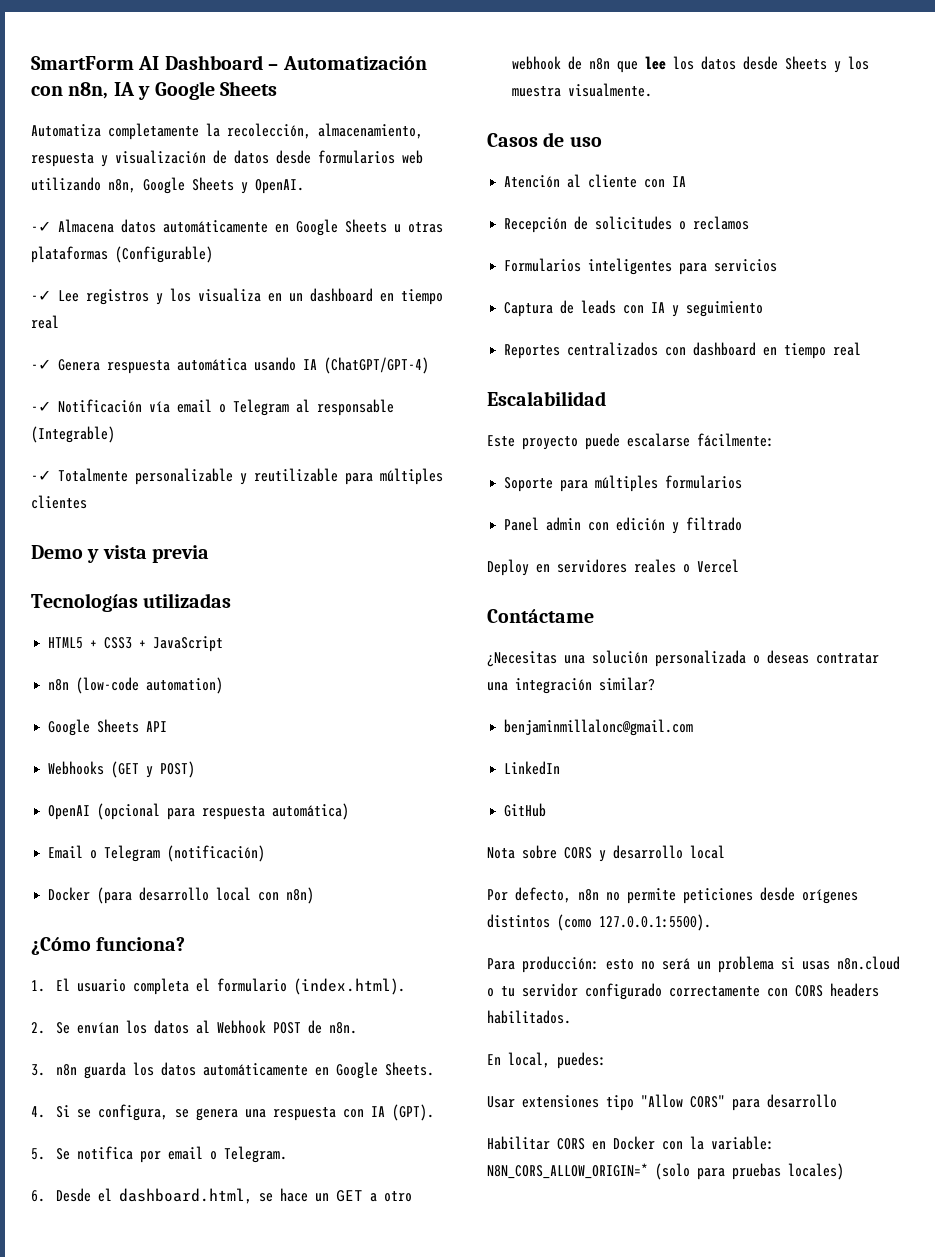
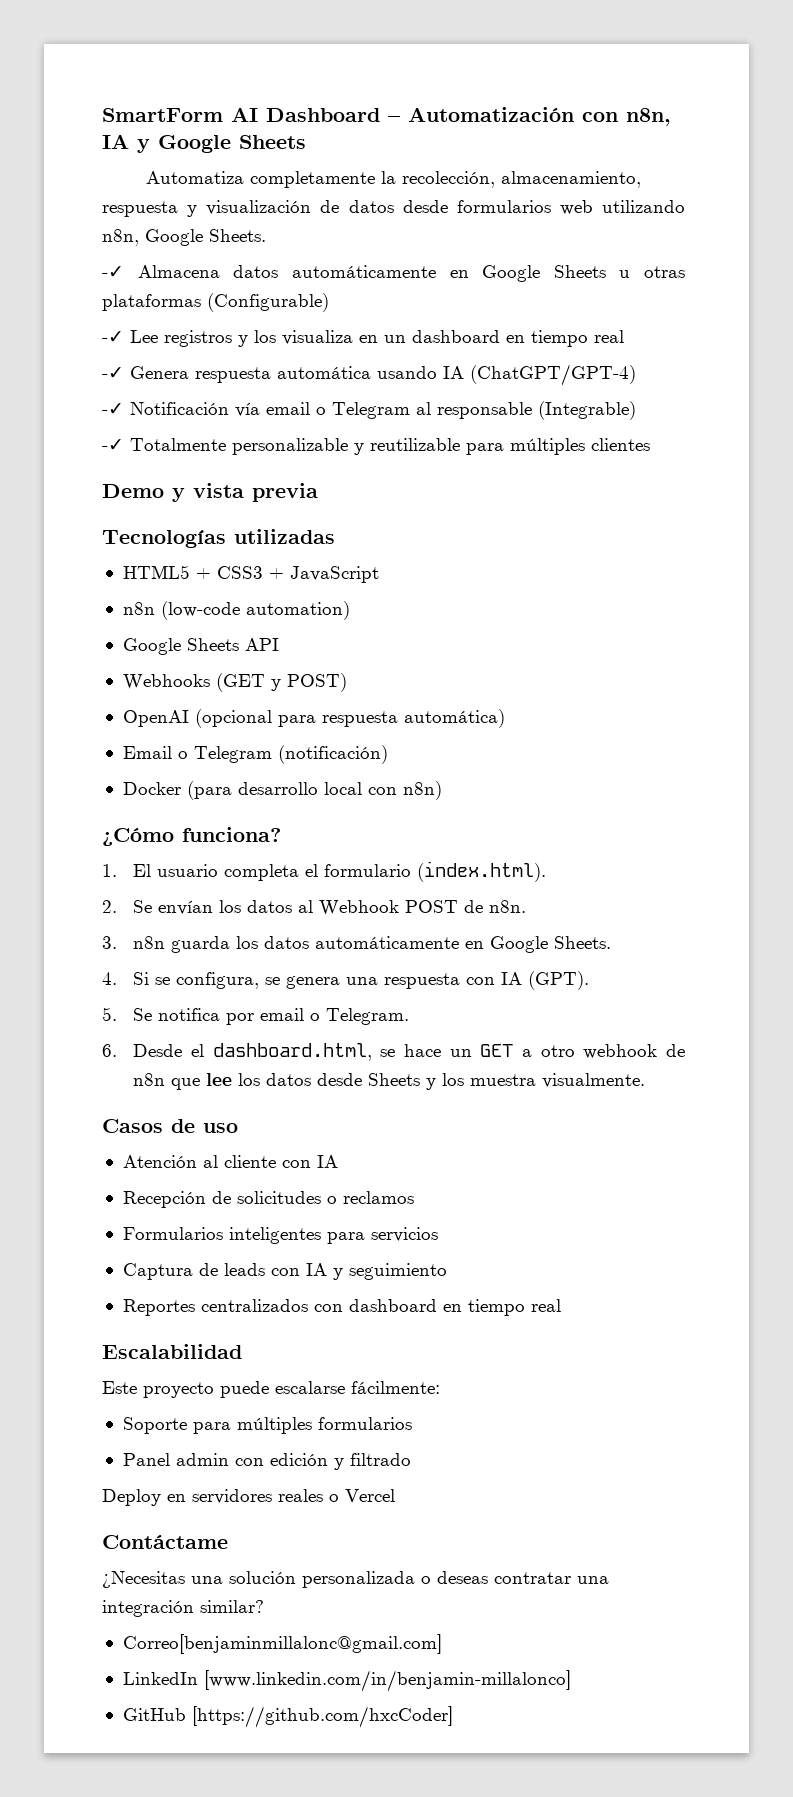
- Automatiza completamente la recolección, almacenamiento, respuesta y visualización de datos desde formularios web utilizando n8n, Google Sheets y OpenAI.
+ Automatiza completamente la recolección, almacenamiento, respuesta y visualización de datos desde formularios web utilizando n8n, Google Sheets.
- benjaminmillalonc@gmail.com
+ Correo[benjaminmillalonc@gmail.com]
- LinkedIn
+ LinkedIn [www.linkedin.com/in/benjamin-millalonco]
- GitHub
- Nota sobre CORS y desarrollo local
- Por defecto, n8n no permite peticiones desde orígenes distintos (como 127.0.0.1:5500).
- Para producción: esto no será un problema si usas n8n.cloud o tu servidor configurado correctamente con CORS headers habilitados.
- En local, puedes:
- Usar extensiones tipo "Allow CORS" para desarrollo
- Habilitar CORS en Docker con la variable: N8N_CORS_ALLOW_ORIGIN=* (solo para pruebas locales)
+ GitHub [https://github.com/hxcCoder]

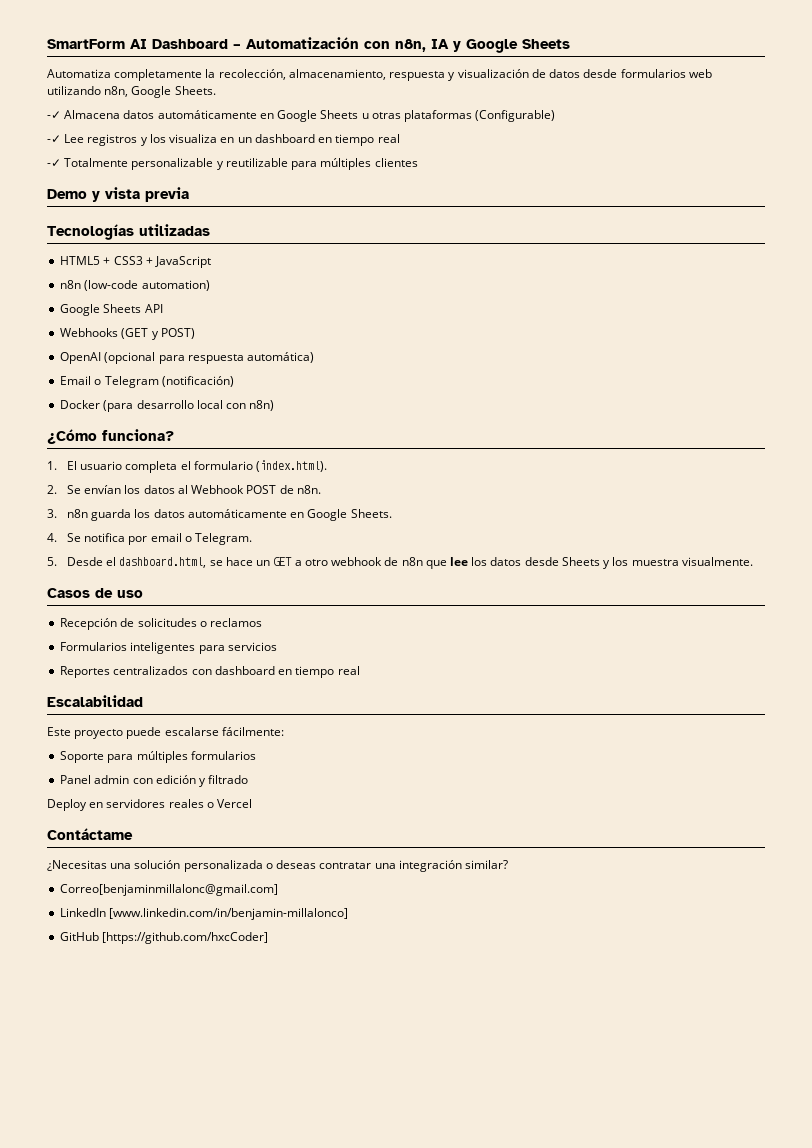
- -✓ Genera respuesta automática usando IA (ChatGPT/GPT-4)
- -✓ Notificación vía email o Telegram al responsable (Integrable)
- 4. Si se configura, se genera una respuesta con IA (GPT).
- 5. Se notifica por email o Telegram.
+ 4. Se notifica por email o Telegram.
- 6. Desde el dashboard.html, se hace un GET a otro webhook de n8n que lee los datos desde Sheets y los muestra visualmente.
+ 5. Desde el dashboard.html, se hace un GET a otro webhook de n8n que lee los datos desde Sheets y los muestra visualmente.
- Atención al cliente con IA
- Captura de leads con IA y seguimiento

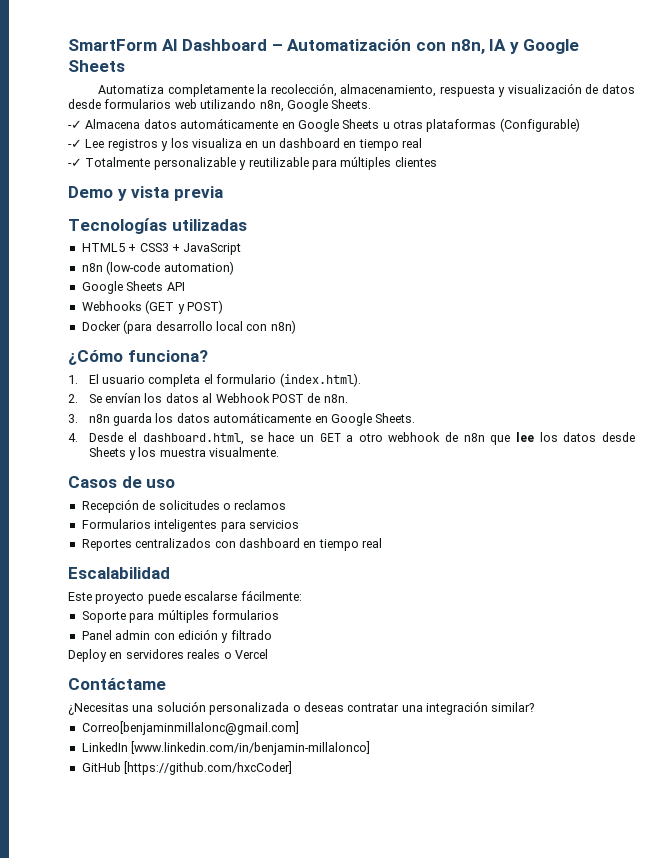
- OpenAI (opcional para respuesta automática)
- Email o Telegram (notificación)
- 4. Se notifica por email o Telegram.
- 5. Desde el dashboard.html, se hace un GET a otro webhook de n8n que lee los datos desde Sheets y los muestra visualmente.
+ 4. Desde el dashboard.html, se hace un GET a otro webhook de n8n que lee los datos desde Sheets y los muestra visualmente.

